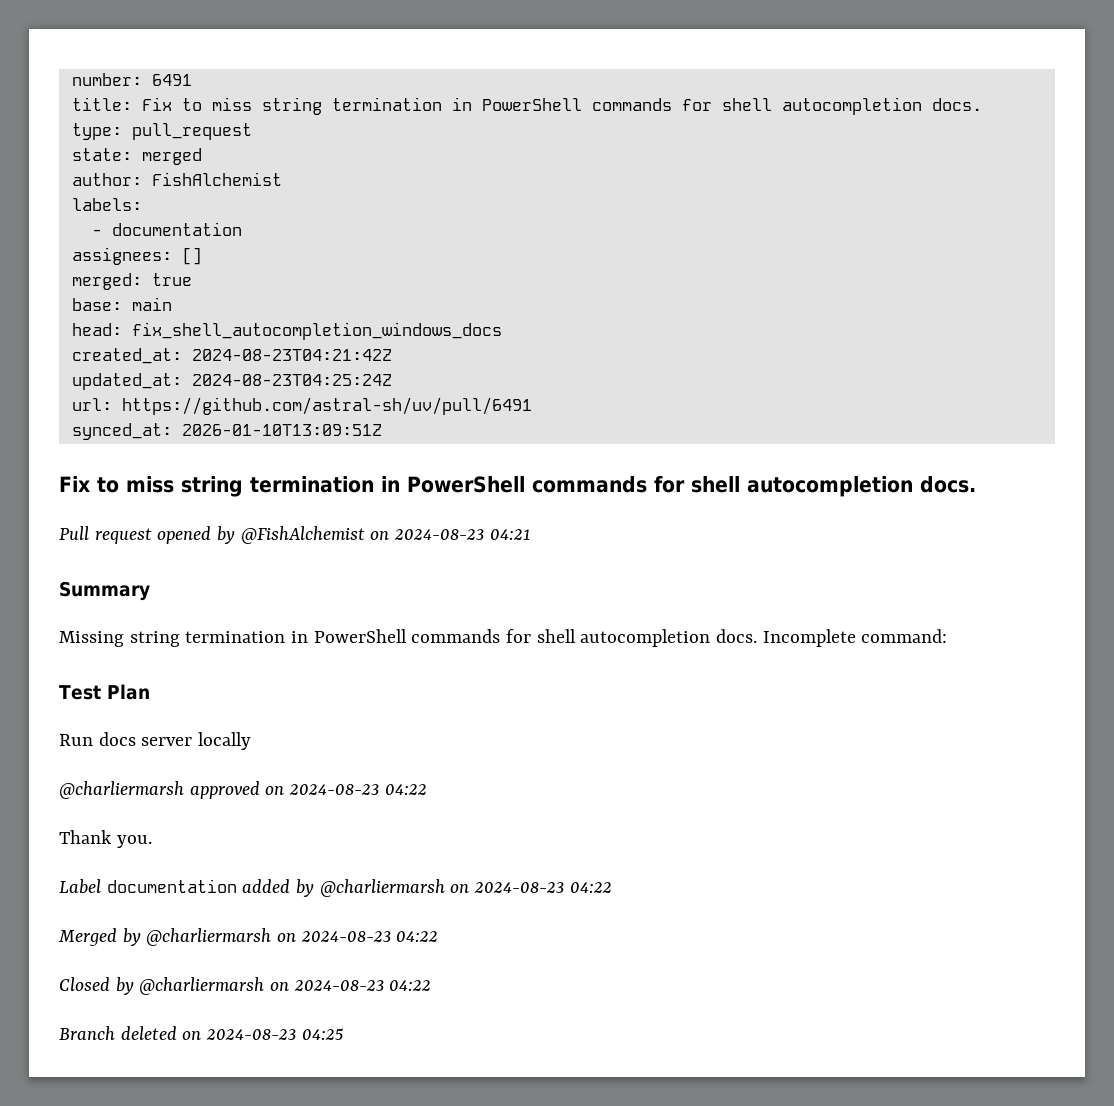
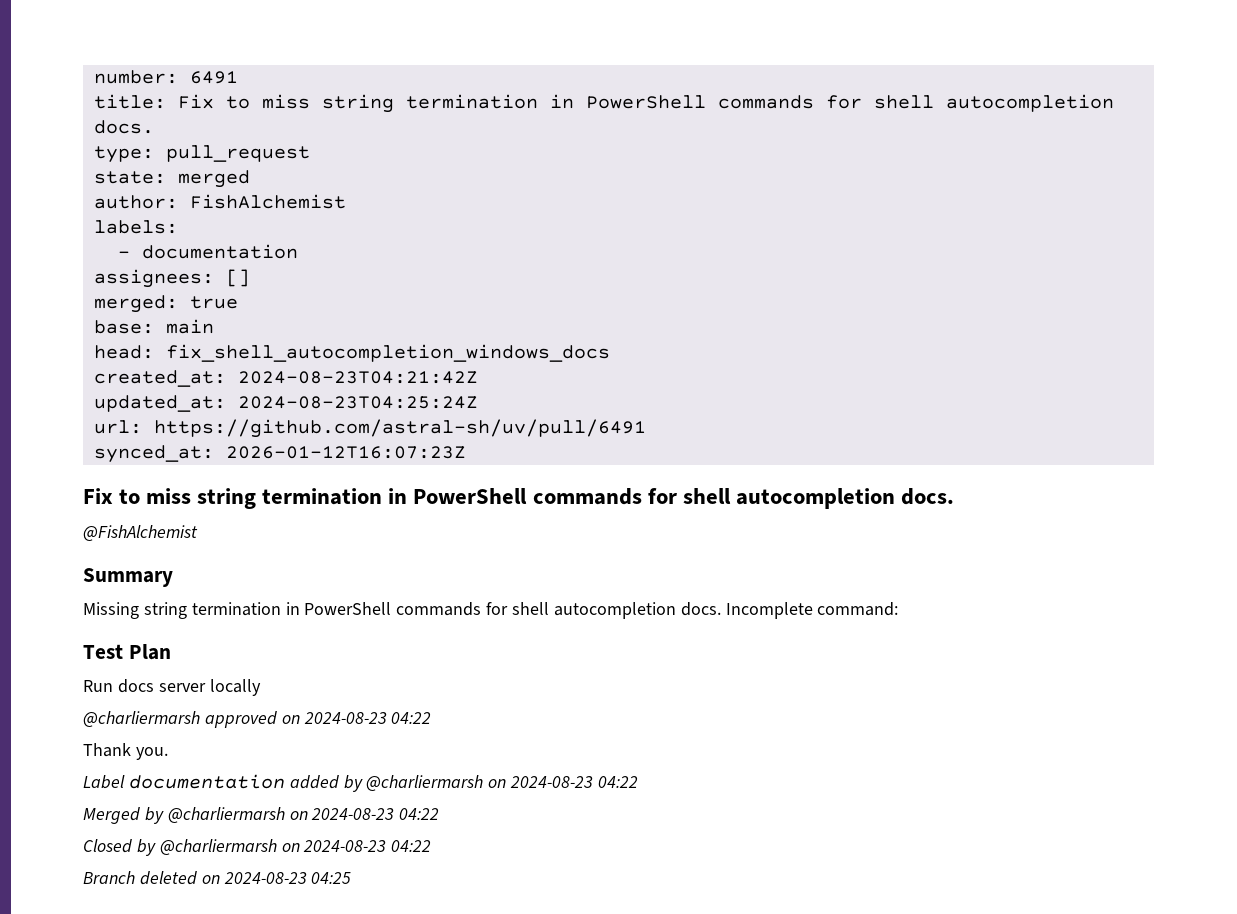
- synced_at: 2026-01-10T13:09:51Z
+ synced_at: 2026-01-12T16:07:23Z
- Pull request opened by @FishAlchemist on 2024-08-23 04:21
+ @FishAlchemist

